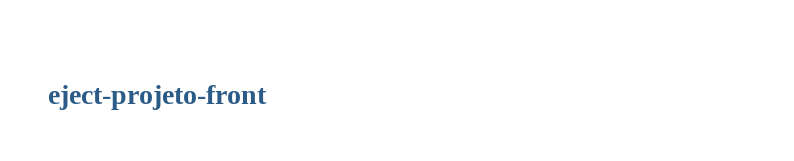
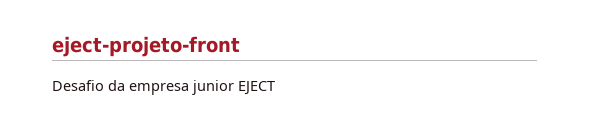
+ Desafio da empresa junior EJECT

